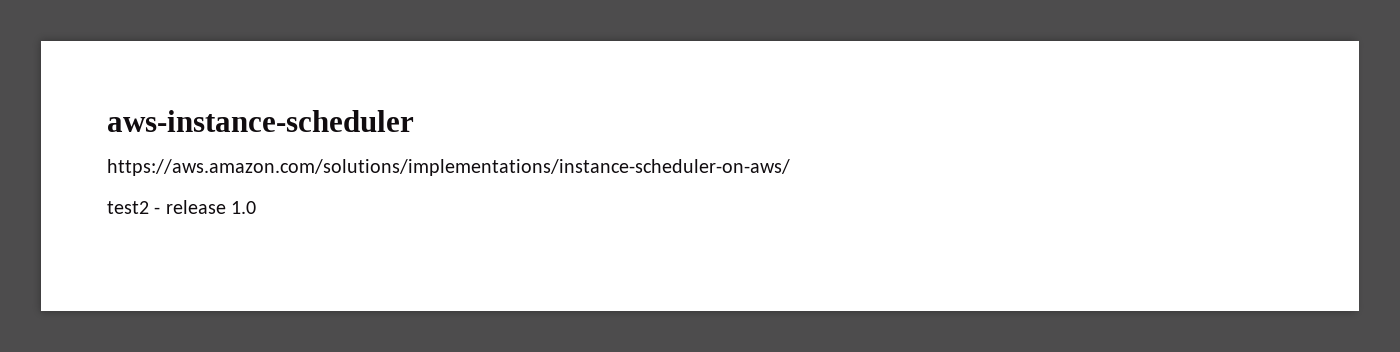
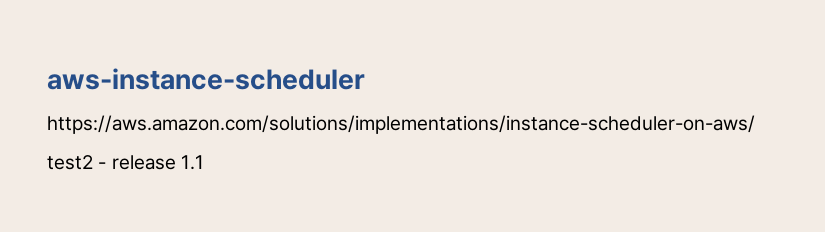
- test2 - release 1.0
+ test2 - release 1.1

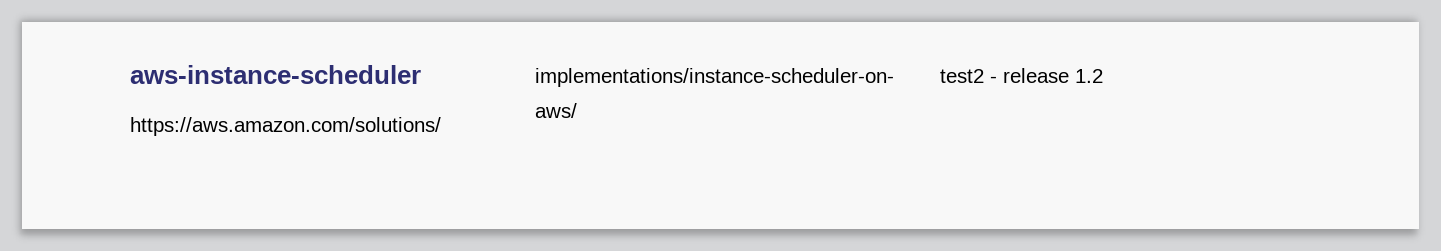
- test2 - release 1.1
+ test2 - release 1.2

